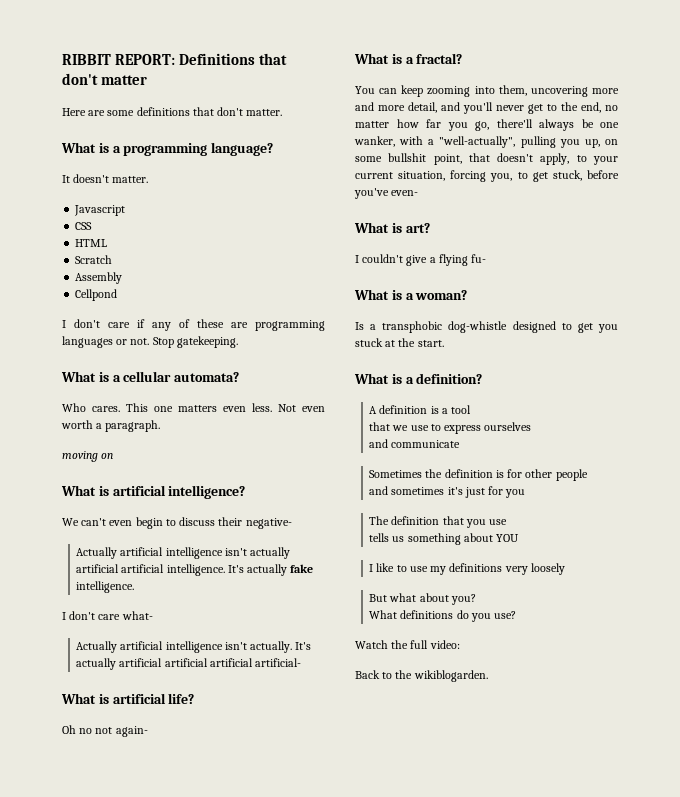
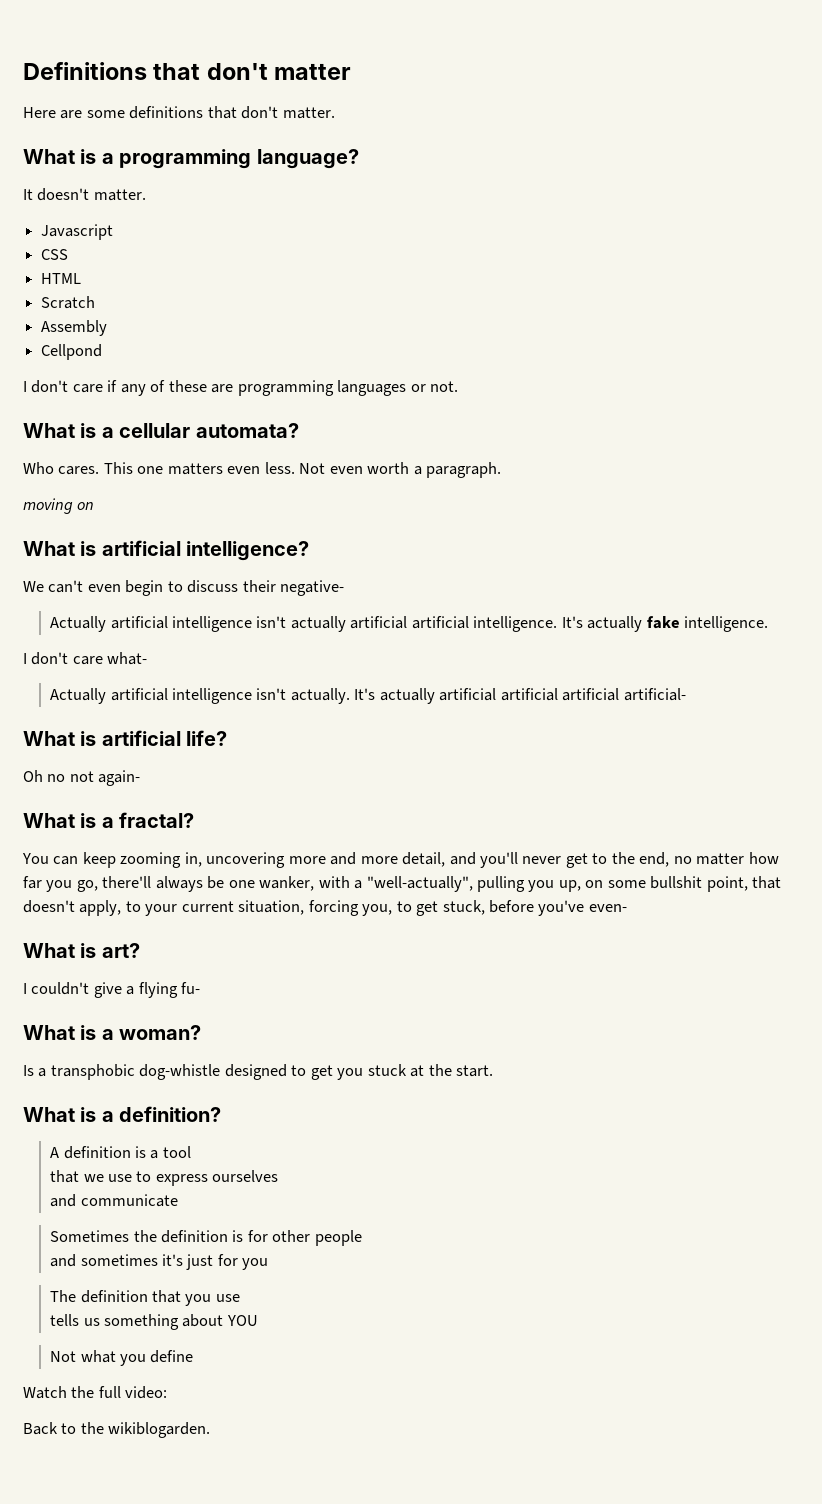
- RIBBIT REPORT: Definitions that don't matter
+ Definitions that don't matter
- Stop gatekeeping.
- You can keep zooming into them, uncovering more and more detail, and you'll never get to the end, no matter how far you go, there'll always be one wanker, with a "well-actually", pulling you up, on some bullshit point, that doesn't apply, to your current situation, forcing you, to get stuck, before you've even-
+ You can keep zooming in, uncovering more and more detail, and you'll never get to the end, no matter how far you go, there'll always be one wanker, with a "well-actually", pulling you up, on some bullshit point, that doesn't apply, to your current situation, forcing you, to get stuck, before you've even-
- I like to use my definitions very loosely
- But what about you?
- What definitions do you use?
+ Not what you define

